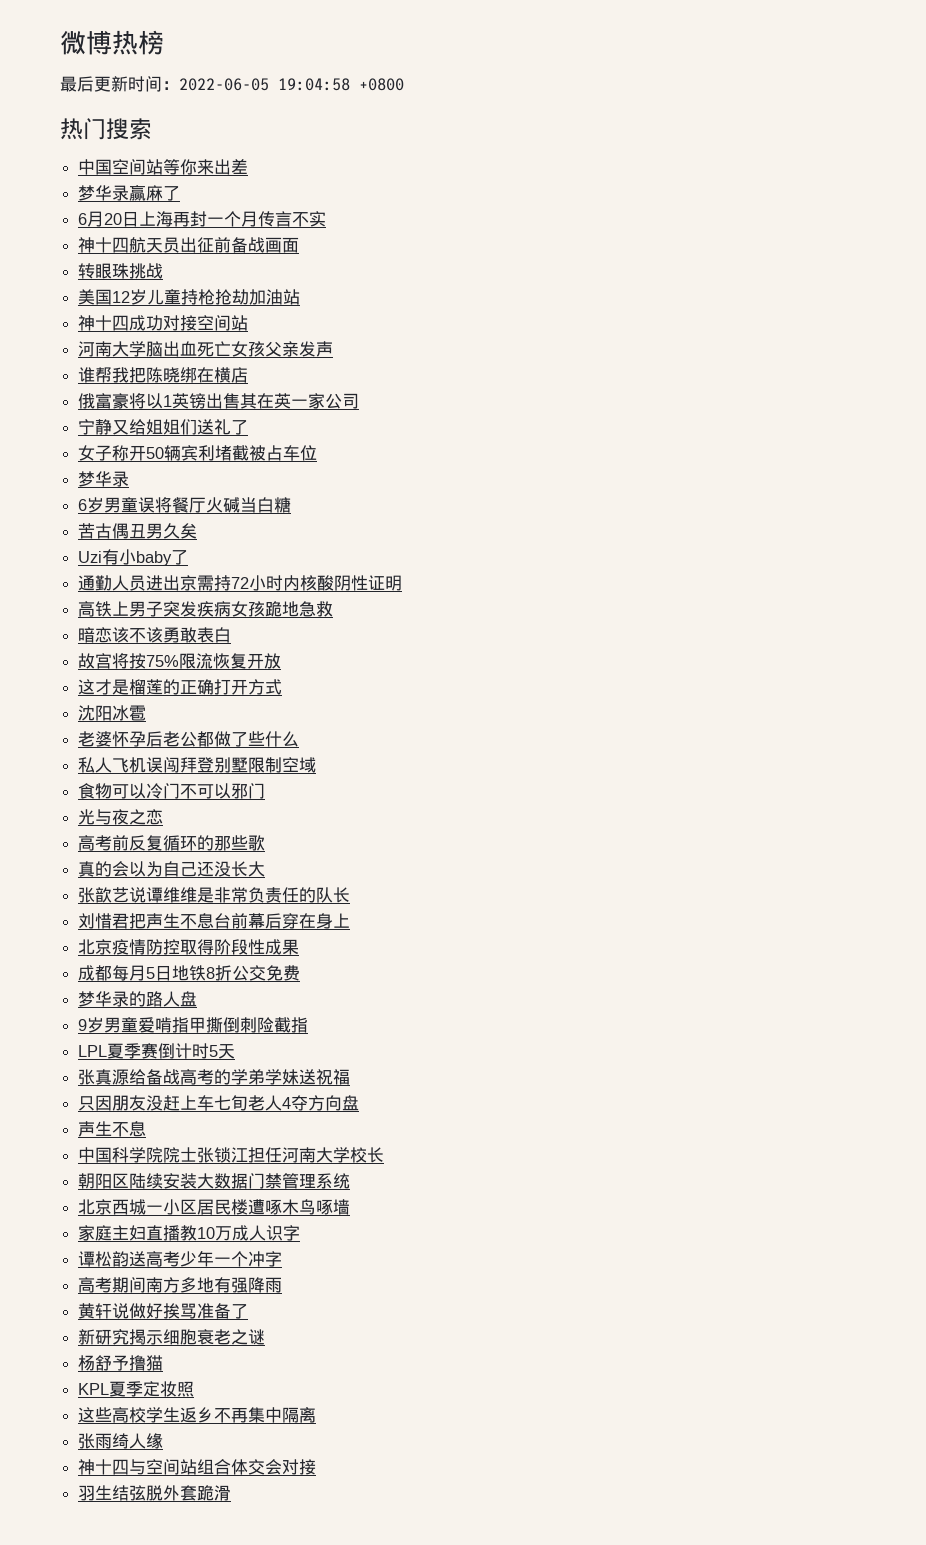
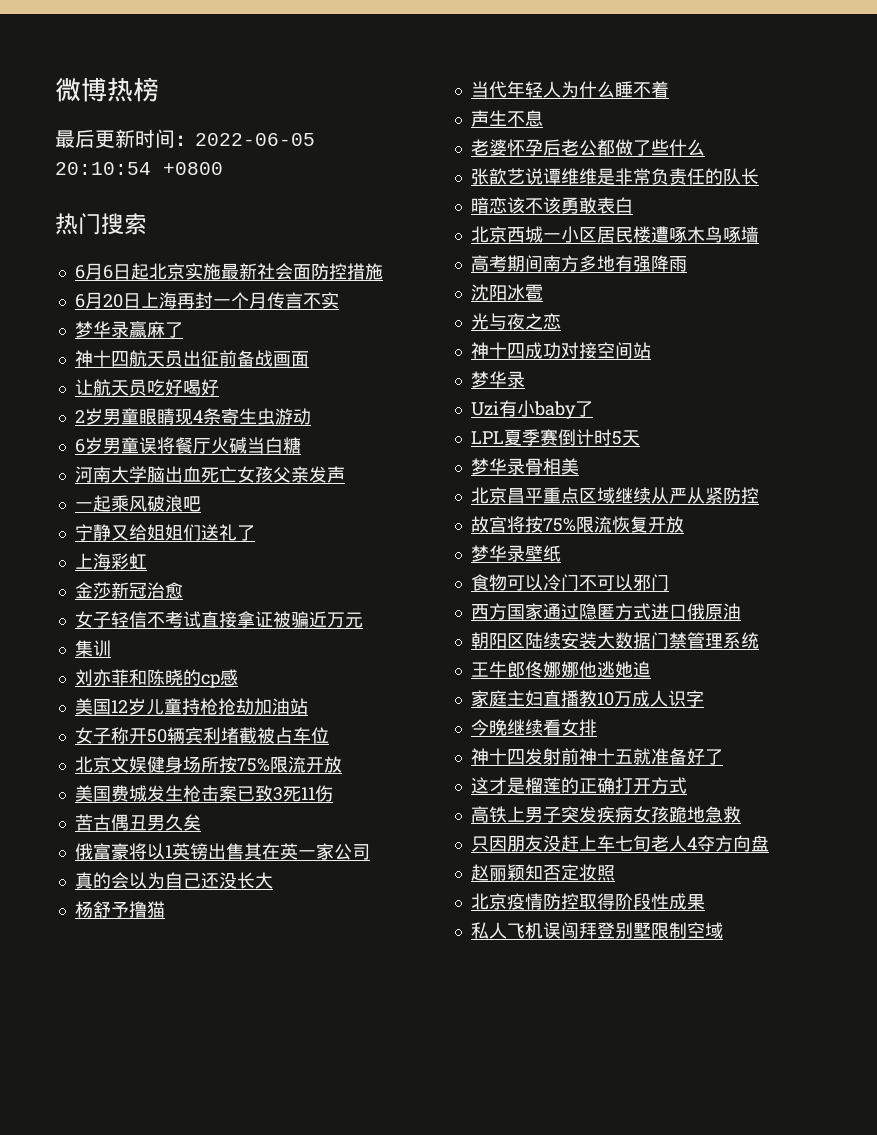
- 最后更新时间：2022-06-05 19:04:58 +0800
+ 最后更新时间：2022-06-05 20:10:54 +0800
- 中国空间站等你来出差
- 梦华录赢麻了
+ 6月6日起北京实施最新社会面防控措施
+ 梦华录赢麻了
- 转眼珠挑战
- 美国12岁儿童持枪抢劫加油站
- 神十四成功对接空间站
+ 让航天员吃好喝好
+ 2岁男童眼睛现4条寄生虫游动
+ 6岁男童误将餐厅火碱当白糖
- 谁帮我把陈晓绑在横店
+ 一起乘风破浪吧
+ 宁静又给姐姐们送礼了
+ 上海彩虹
+ 金莎新冠治愈
+ 女子轻信不考试直接拿证被骗近万元
+ 集训
+ 刘亦菲和陈晓的cp感
+ 美国12岁儿童持枪抢劫加油站
+ 女子称开50辆宾利堵截被占车位
+ 北京文娱健身场所按75%限流开放
+ 美国费城发生枪击案已致3死11伤
+ 苦古偶丑男久矣
- 宁静又给姐姐们送礼了
- 女子称开50辆宾利堵截被占车位
- 梦华录
- 6岁男童误将餐厅火碱当白糖
- 苦古偶丑男久矣
- Uzi有小baby了
- 通勤人员进出京需持72小时内核酸阴性证明
- 高铁上男子突发疾病女孩跪地急救
- 暗恋该不该勇敢表白
- 故宫将按75%限流恢复开放
- 这才是榴莲的正确打开方式
- 沈阳冰雹
+ 真的会以为自己还没长大
+ 杨舒予撸猫
+ 当代年轻人为什么睡不着
+ 声生不息
- 私人飞机误闯拜登别墅限制空域
- 食物可以冷门不可以邪门
- 光与夜之恋
- 高考前反复循环的那些歌
- 真的会以为自己还没长大
- 刘惜君把声生不息台前幕后穿在身上
- 北京疫情防控取得阶段性成果
- 成都每月5日地铁8折公交免费
- 梦华录的路人盘
- 9岁男童爱啃指甲撕倒刺险截指
+ 暗恋该不该勇敢表白
+ 北京西城一小区居民楼遭啄木鸟啄墙
+ 高考期间南方多地有强降雨
+ 沈阳冰雹
+ 光与夜之恋
+ 神十四成功对接空间站
+ 梦华录
+ Uzi有小baby了
- 张真源给备战高考的学弟学妹送祝福
+ 梦华录骨相美
+ 北京昌平重点区域继续从严从紧防控
+ 故宫将按75%限流恢复开放
+ 梦华录壁纸
+ 食物可以冷门不可以邪门
+ 西方国家通过隐匿方式进口俄原油
+ 朝阳区陆续安装大数据门禁管理系统
+ 王牛郎佟娜娜他逃她追
+ 家庭主妇直播教10万成人识字
+ 今晚继续看女排
+ 神十四发射前神十五就准备好了
+ 这才是榴莲的正确打开方式
+ 高铁上男子突发疾病女孩跪地急救
  只因朋友没赶上车七旬老人4夺方向盘
- 声生不息
- 中国科学院院士张锁江担任河南大学校长
- 朝阳区陆续安装大数据门禁管理系统
- 北京西城一小区居民楼遭啄木鸟啄墙
- 家庭主妇直播教10万成人识字
- 谭松韵送高考少年一个冲字
- 高考期间南方多地有强降雨
- 黄轩说做好挨骂准备了
- 新研究揭示细胞衰老之谜
- 杨舒予撸猫
- KPL夏季定妆照
- 这些高校学生返乡不再集中隔离
- 张雨绮人缘
- 神十四与空间站组合体交会对接
- 羽生结弦脱外套跪滑
+ 赵丽颖知否定妆照
+ 北京疫情防控取得阶段性成果
+ 私人飞机误闯拜登别墅限制空域

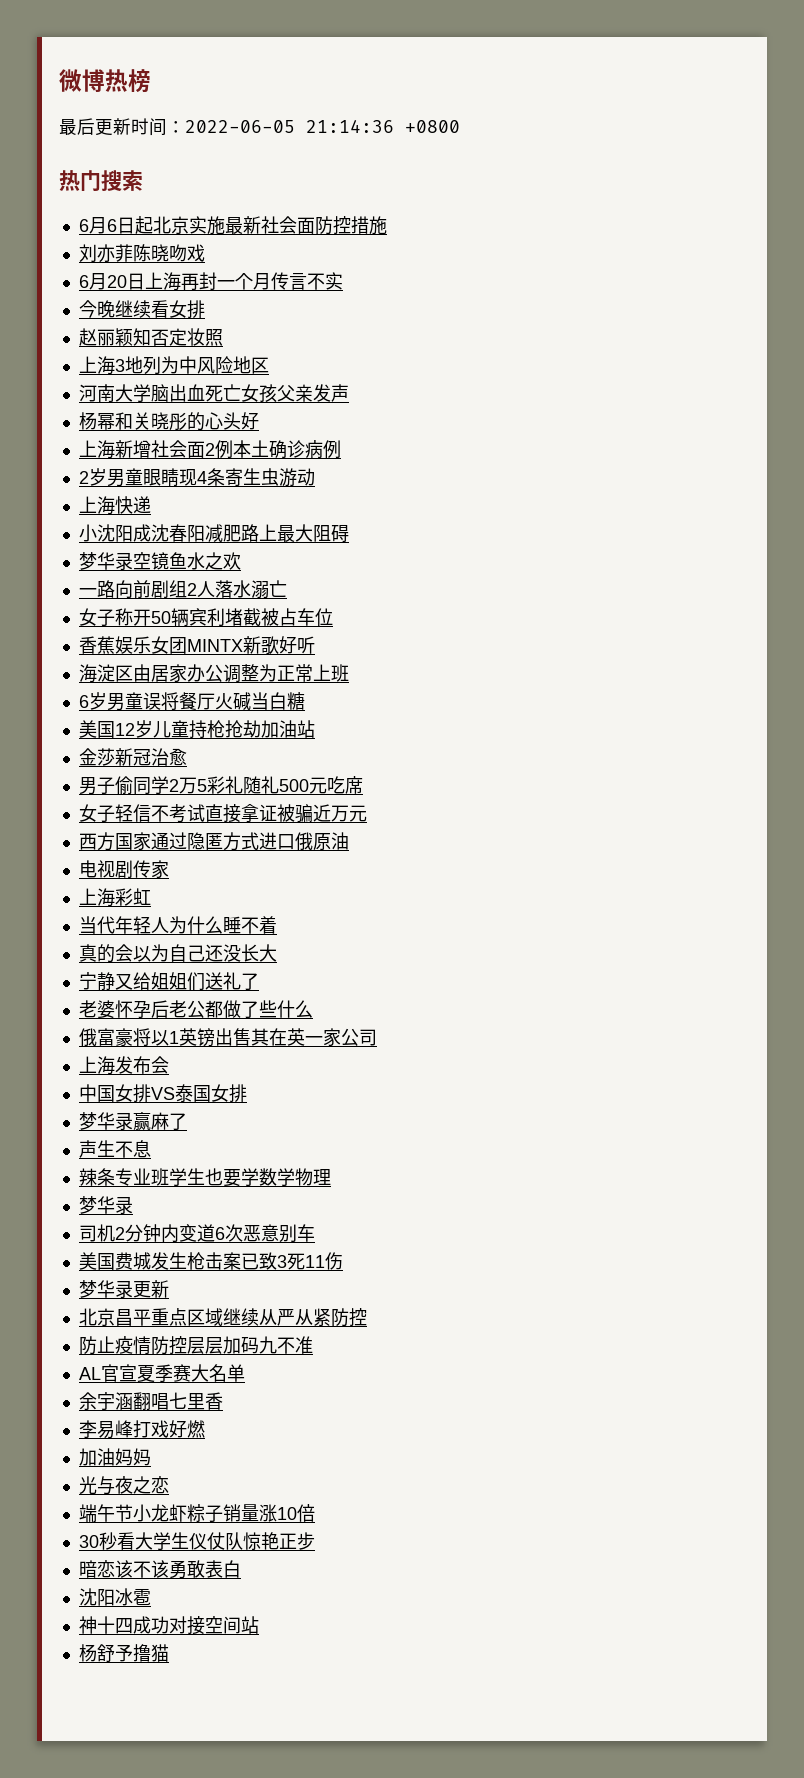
- 最后更新时间：2022-06-05 20:10:54 +0800
+ 最后更新时间：2022-06-05 21:14:36 +0800
+ 刘亦菲陈晓吻戏
- 梦华录赢麻了
- 神十四航天员出征前备战画面
- 让航天员吃好喝好
- 2岁男童眼睛现4条寄生虫游动
- 6岁男童误将餐厅火碱当白糖
+ 今晚继续看女排
+ 赵丽颖知否定妆照
+ 上海3地列为中风险地区
- 一起乘风破浪吧
- 宁静又给姐姐们送礼了
- 上海彩虹
+ 杨幂和关晓彤的心头好
+ 上海新增社会面2例本土确诊病例
+ 2岁男童眼睛现4条寄生虫游动
+ 上海快递
+ 小沈阳成沈春阳减肥路上最大阻碍
+ 梦华录空镜鱼水之欢
+ 一路向前剧组2人落水溺亡
+ 女子称开50辆宾利堵截被占车位
+ 香蕉娱乐女团MINTX新歌好听
+ 海淀区由居家办公调整为正常上班
+ 6岁男童误将餐厅火碱当白糖
+ 美国12岁儿童持枪抢劫加油站
  金莎新冠治愈
+ 男子偷同学2万5彩礼随礼500元吃席
- 集训
- 刘亦菲和陈晓的cp感
- 美国12岁儿童持枪抢劫加油站
- 女子称开50辆宾利堵截被占车位
- 北京文娱健身场所按75%限流开放
- 美国费城发生枪击案已致3死11伤
- 苦古偶丑男久矣
+ 西方国家通过隐匿方式进口俄原油
+ 电视剧传家
+ 上海彩虹
+ 当代年轻人为什么睡不着
+ 真的会以为自己还没长大
+ 宁静又给姐姐们送礼了
+ 老婆怀孕后老公都做了些什么
- 真的会以为自己还没长大
- 杨舒予撸猫
- 当代年轻人为什么睡不着
+ 上海发布会
+ 中国女排VS泰国女排
+ 梦华录赢麻了
  声生不息
- 老婆怀孕后老公都做了些什么
- 张歆艺说谭维维是非常负责任的队长
- 暗恋该不该勇敢表白
- 北京西城一小区居民楼遭啄木鸟啄墙
- 高考期间南方多地有强降雨
- 沈阳冰雹
- 光与夜之恋
- 神十四成功对接空间站
+ 辣条专业班学生也要学数学物理
  梦华录
- Uzi有小baby了
- LPL夏季赛倒计时5天
- 梦华录骨相美
+ 司机2分钟内变道6次恶意别车
+ 美国费城发生枪击案已致3死11伤
+ 梦华录更新
- 故宫将按75%限流恢复开放
- 梦华录壁纸
- 食物可以冷门不可以邪门
- 西方国家通过隐匿方式进口俄原油
- 朝阳区陆续安装大数据门禁管理系统
- 王牛郎佟娜娜他逃她追
- 家庭主妇直播教10万成人识字
- 今晚继续看女排
- 神十四发射前神十五就准备好了
- 这才是榴莲的正确打开方式
- 高铁上男子突发疾病女孩跪地急救
- 只因朋友没赶上车七旬老人4夺方向盘
- 赵丽颖知否定妆照
- 北京疫情防控取得阶段性成果
- 私人飞机误闯拜登别墅限制空域
+ 防止疫情防控层层加码九不准
+ AL官宣夏季赛大名单
+ 余宇涵翻唱七里香
+ 李易峰打戏好燃
+ 加油妈妈
+ 光与夜之恋
+ 端午节小龙虾粽子销量涨10倍
+ 30秒看大学生仪仗队惊艳正步
+ 暗恋该不该勇敢表白
+ 沈阳冰雹
+ 神十四成功对接空间站
+ 杨舒予撸猫

